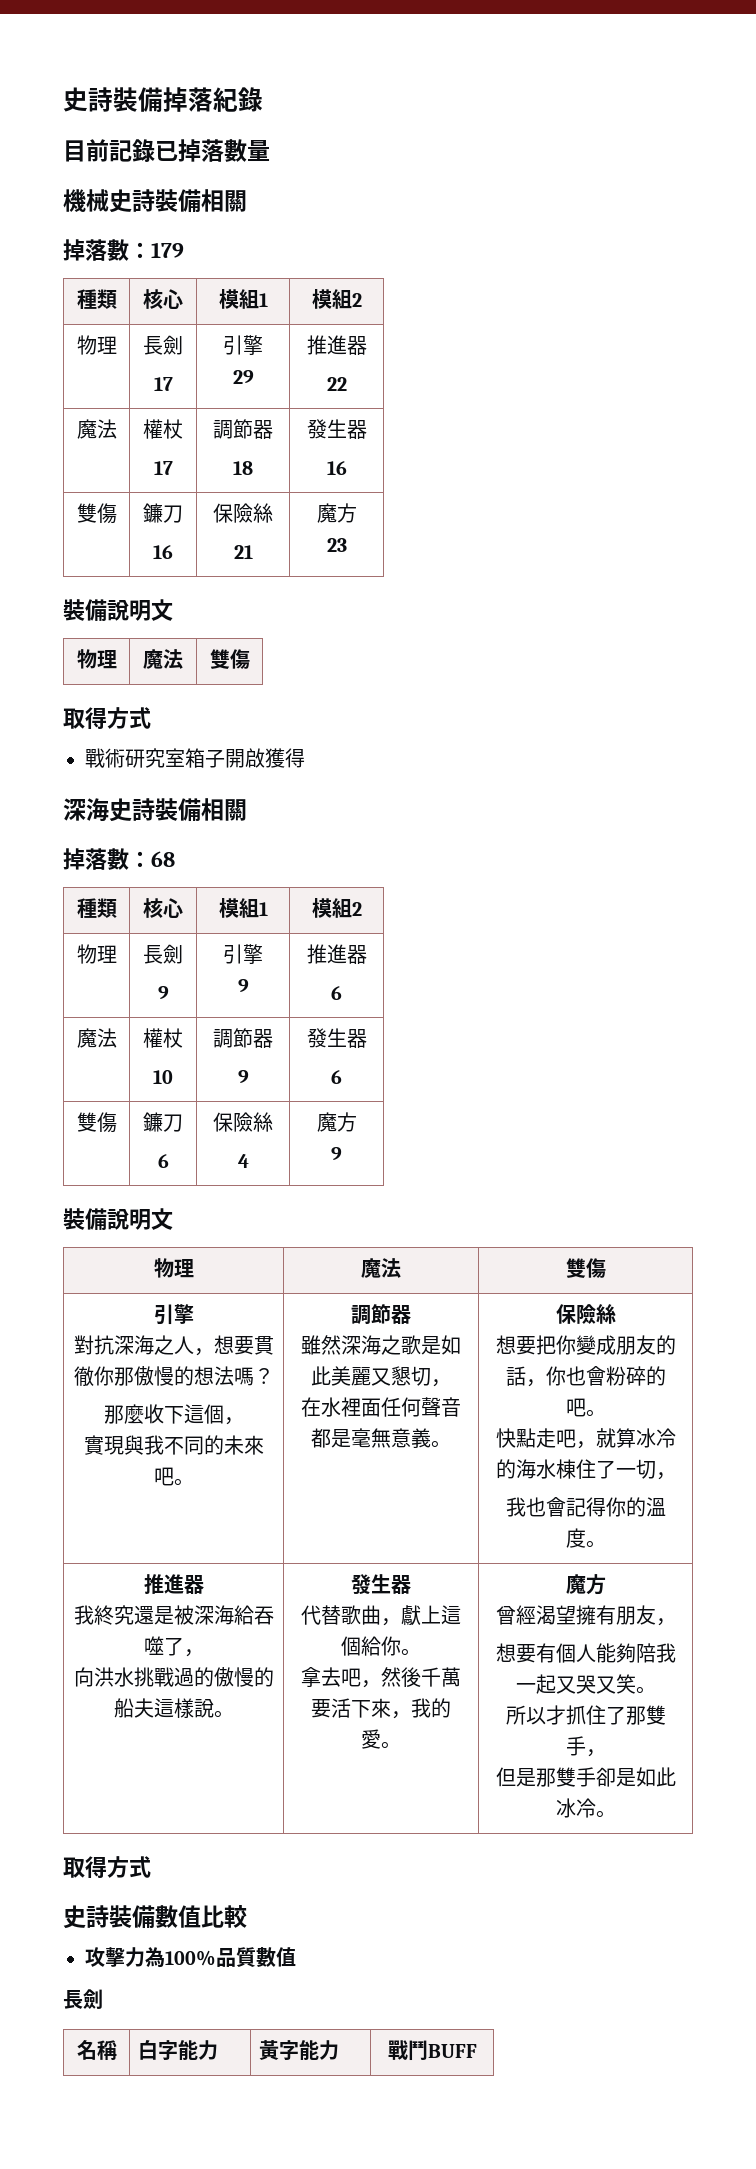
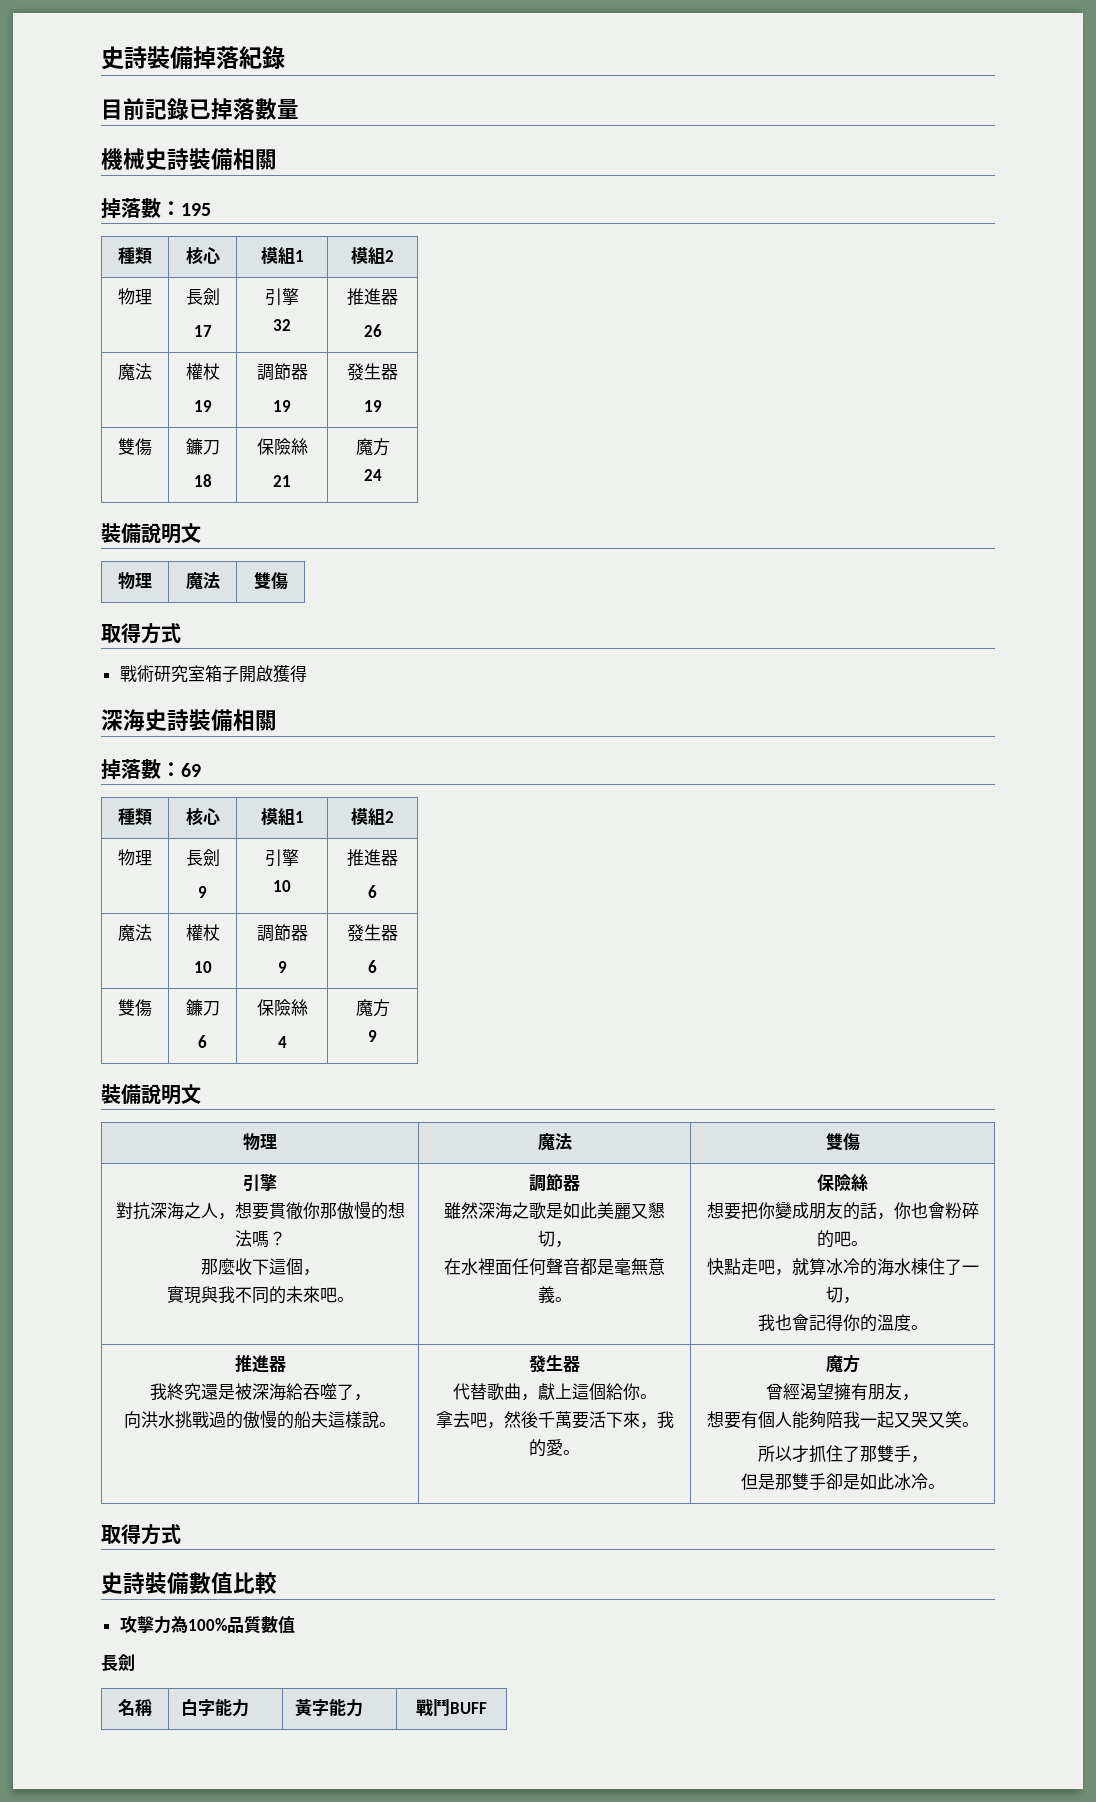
- 掉落數：179
+ 掉落數：195
  種類 | 核心 | 模組1 | 模組2
  物理 | 長劍
  17 | 引擎
- 29 | 推進器
- 22
+ 32 | 推進器
+ 26
  魔法 | 權杖
- 17 | 調節器
- 18 | 發生器
- 16
+ 19 | 調節器
+ 19 | 發生器
+ 19
  雙傷 | 鐮刀
- 16 | 保險絲
+ 18 | 保險絲
  21 | 魔方
- 23
+ 24
- 掉落數：68
+ 掉落數：69
  種類 | 核心 | 模組1 | 模組2
  物理 | 長劍
  9 | 引擎
- 9 | 推進器
+ 10 | 推進器

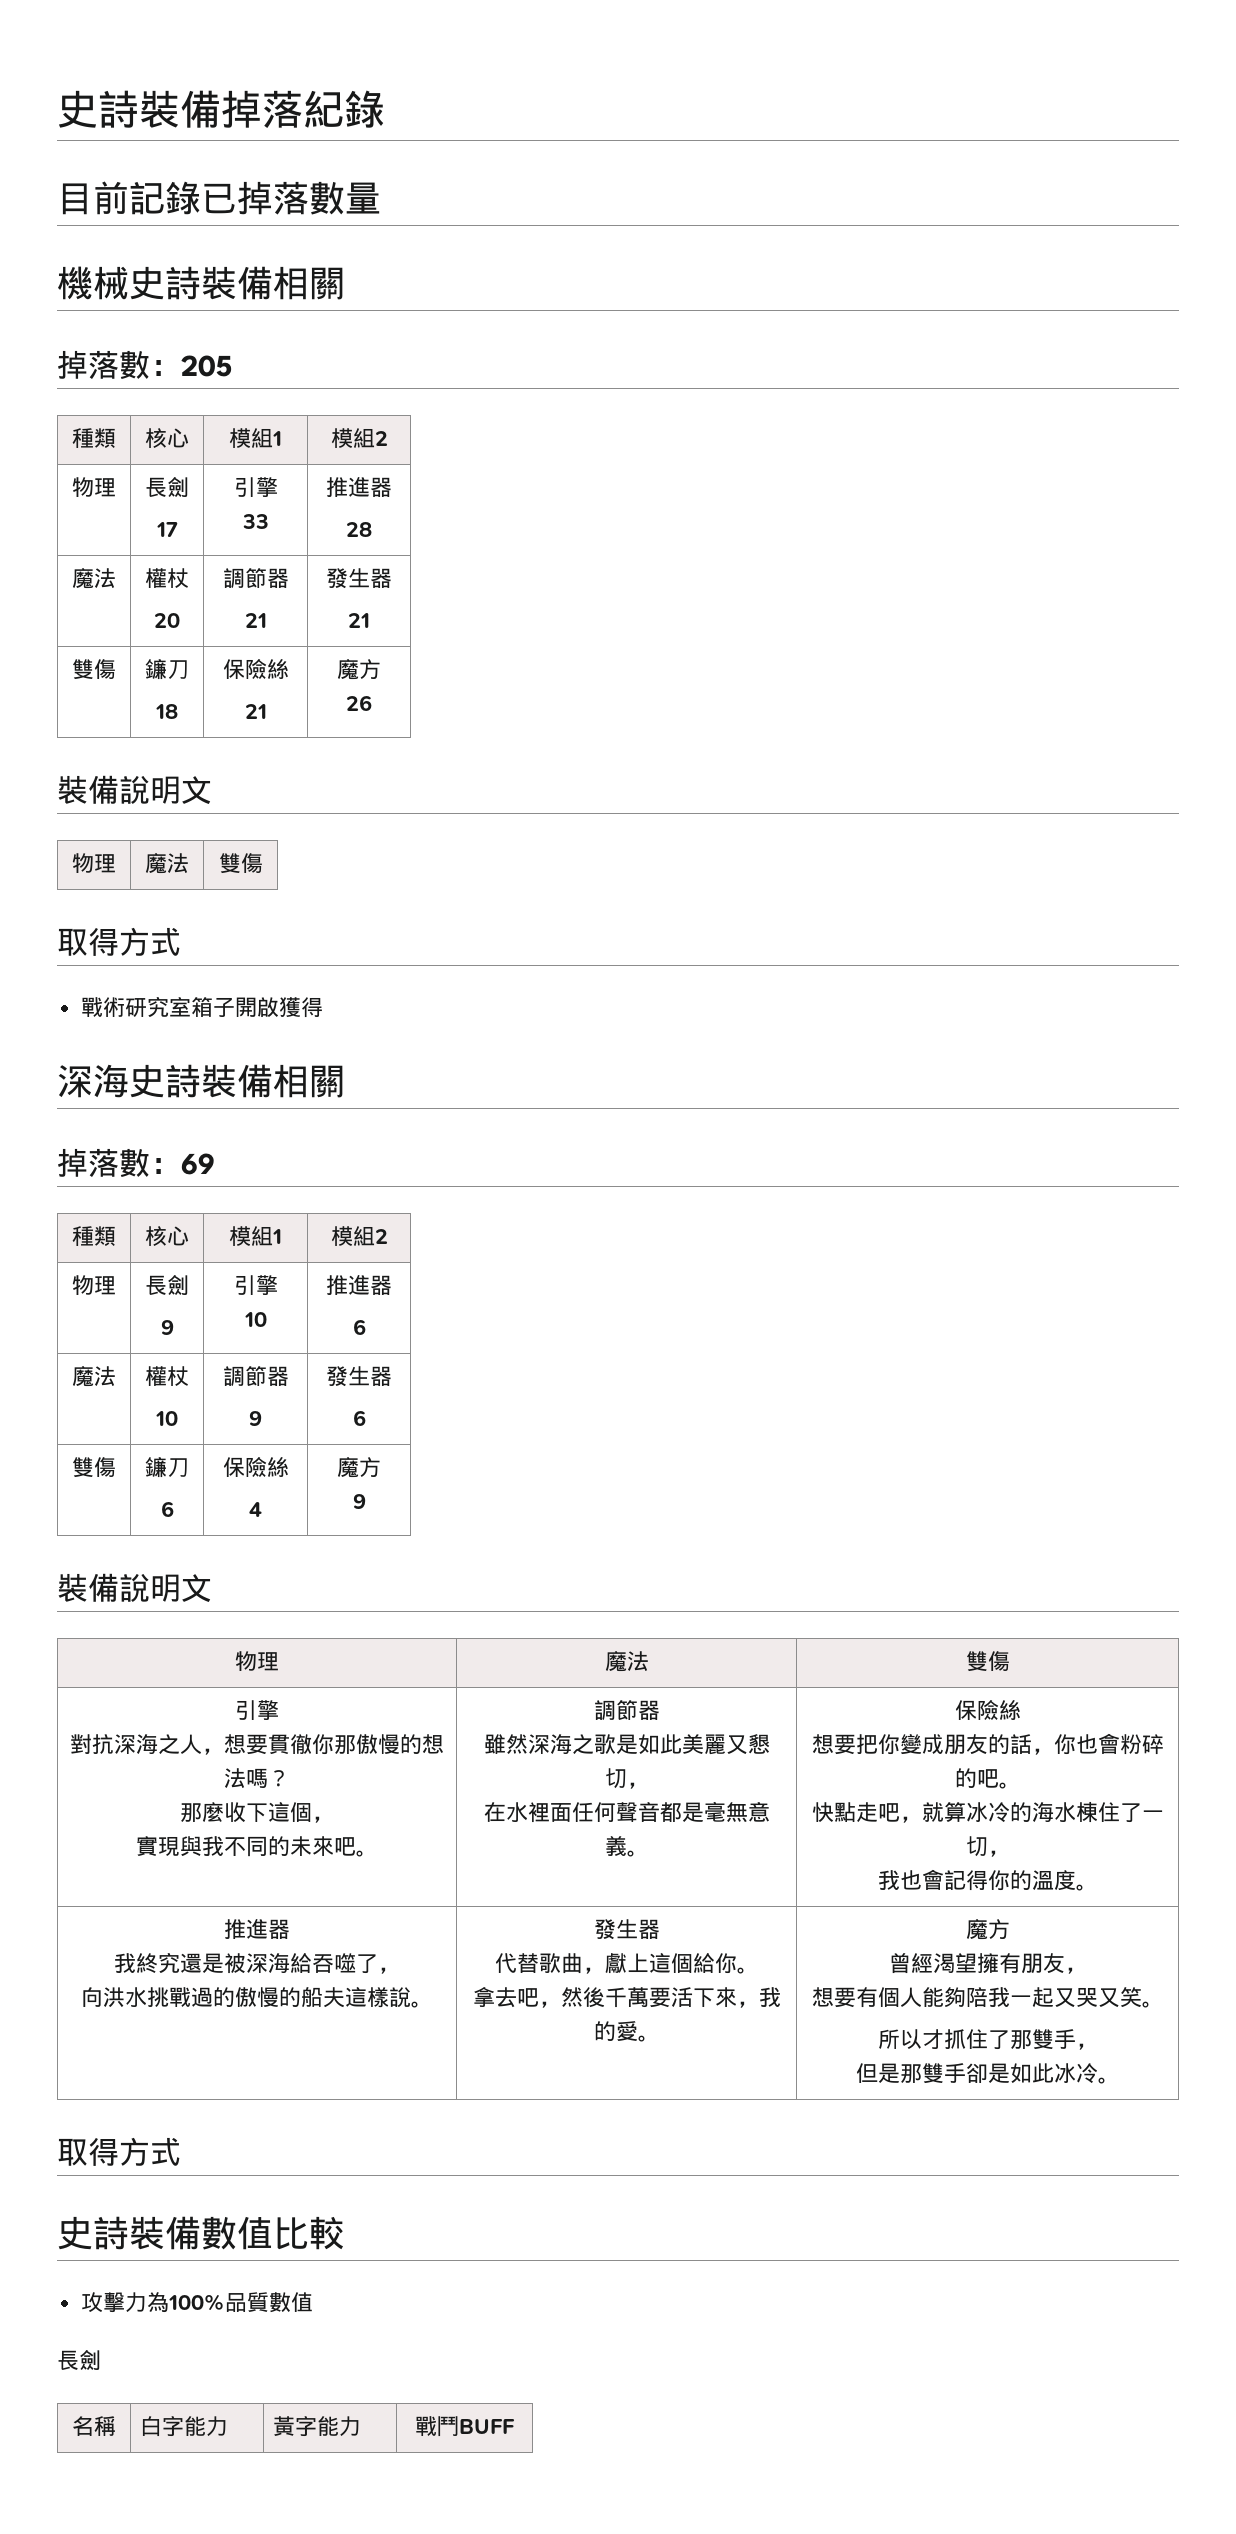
- 掉落數：195
+ 掉落數：205
  種類 | 核心 | 模組1 | 模組2
  物理 | 長劍
  17 | 引擎
- 32 | 推進器
- 26
+ 33 | 推進器
+ 28
  魔法 | 權杖
- 19 | 調節器
- 19 | 發生器
- 19
+ 20 | 調節器
+ 21 | 發生器
+ 21
  雙傷 | 鐮刀
  18 | 保險絲
  21 | 魔方
- 24
+ 26

